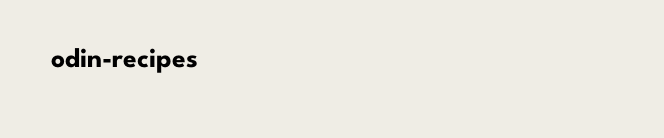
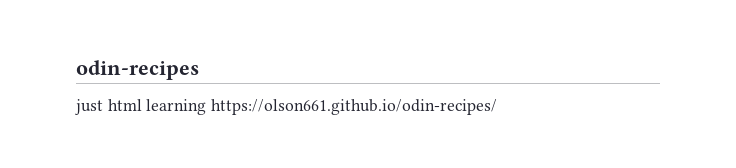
+ just html learning https://olson661.github.io/odin-recipes/

